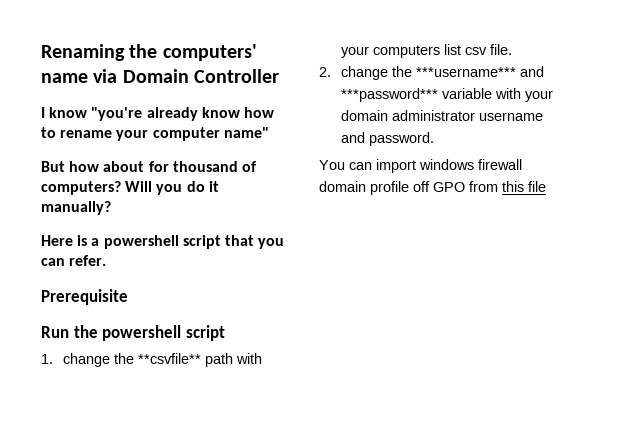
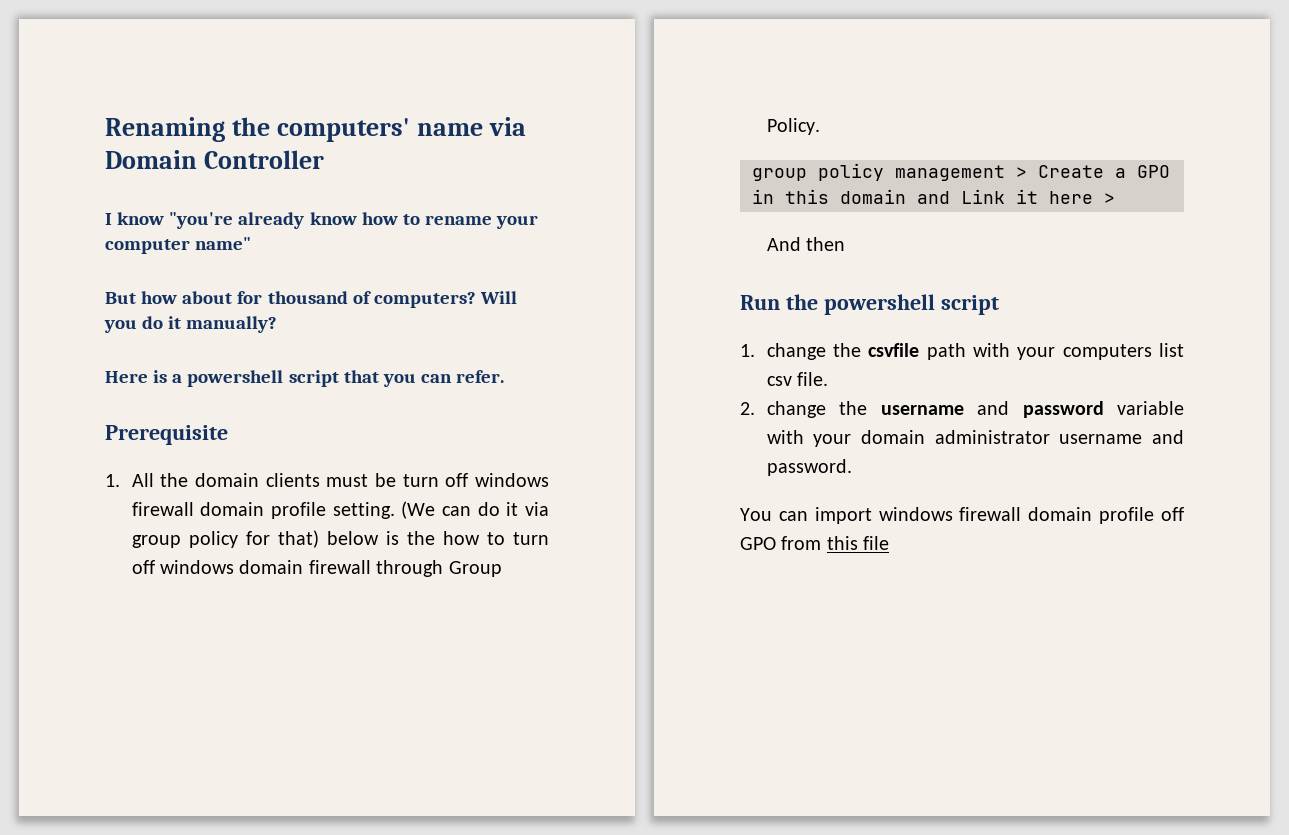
+ 1. All the domain clients must be turn off windows firewall domain profile setting. (We can do it via group policy for that) below is the how to turn off windows domain firewall through Group Policy.
+ group policy management > Create a GPO in this domain and Link it here >
+ And then
- 1. change the **csvfile** path with your computers list csv file.
+ 1. change the csvfile path with your computers list csv file.
- 2. change the ***username*** and ***password*** variable with your domain administrator username and password.
+ 2. change the username and password variable with your domain administrator username and password.

